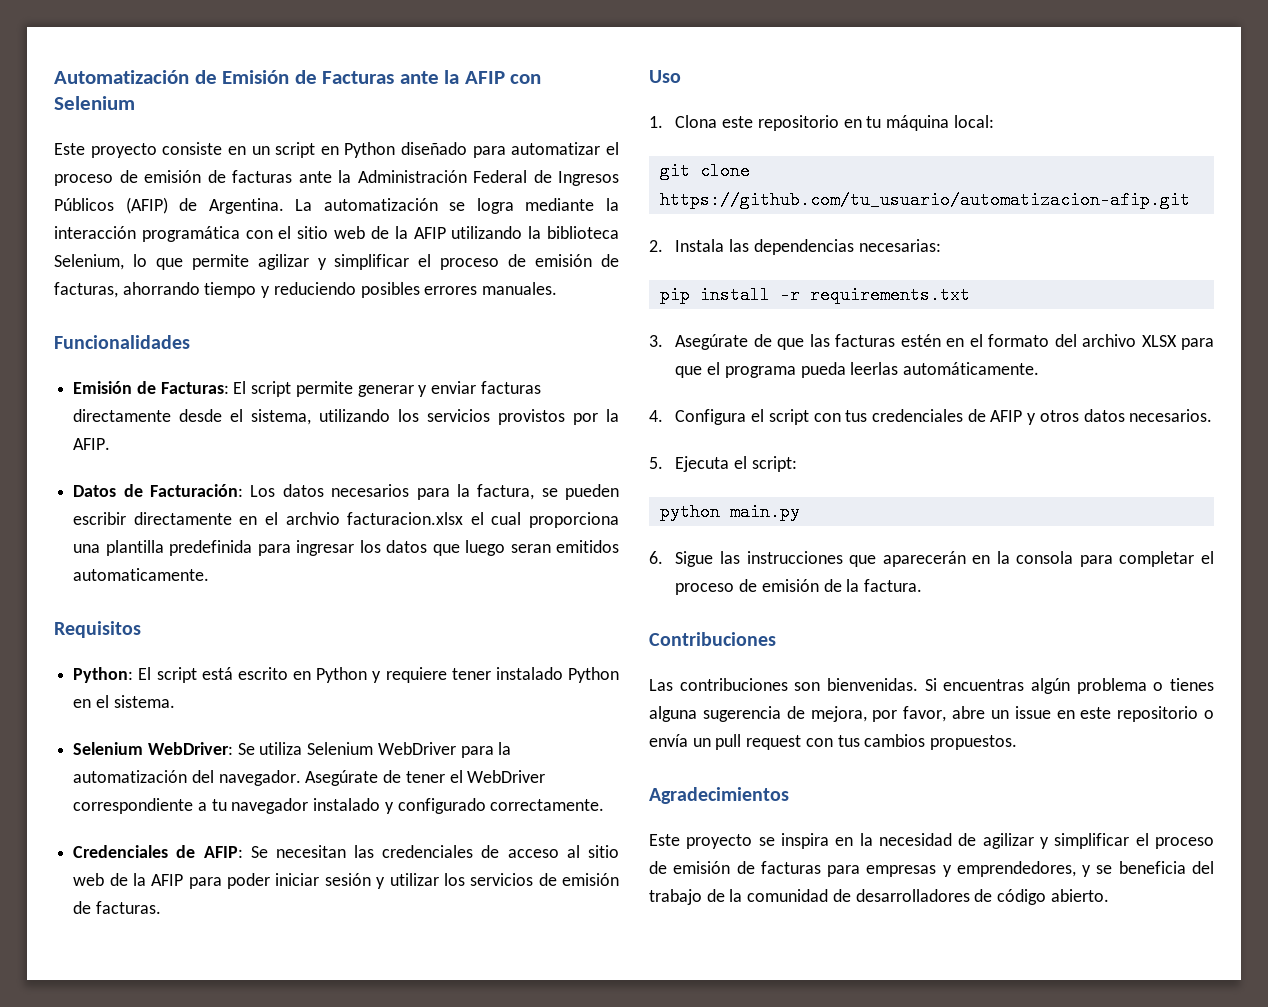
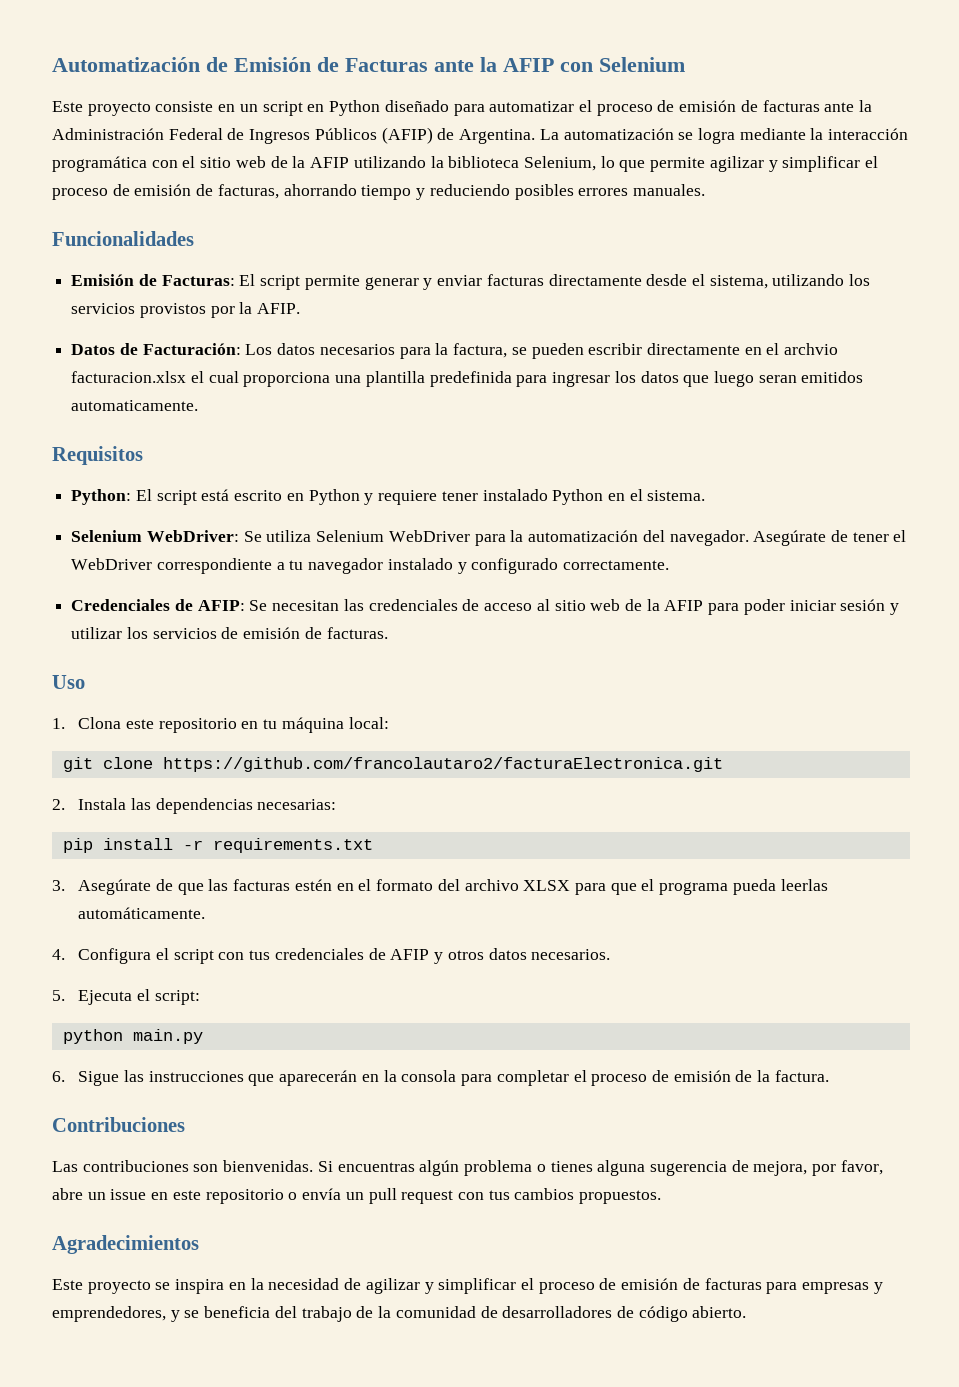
- git clone https://github.com/tu_usuario/automatizacion-afip.git
+ git clone https://github.com/francolautaro2/facturaElectronica.git

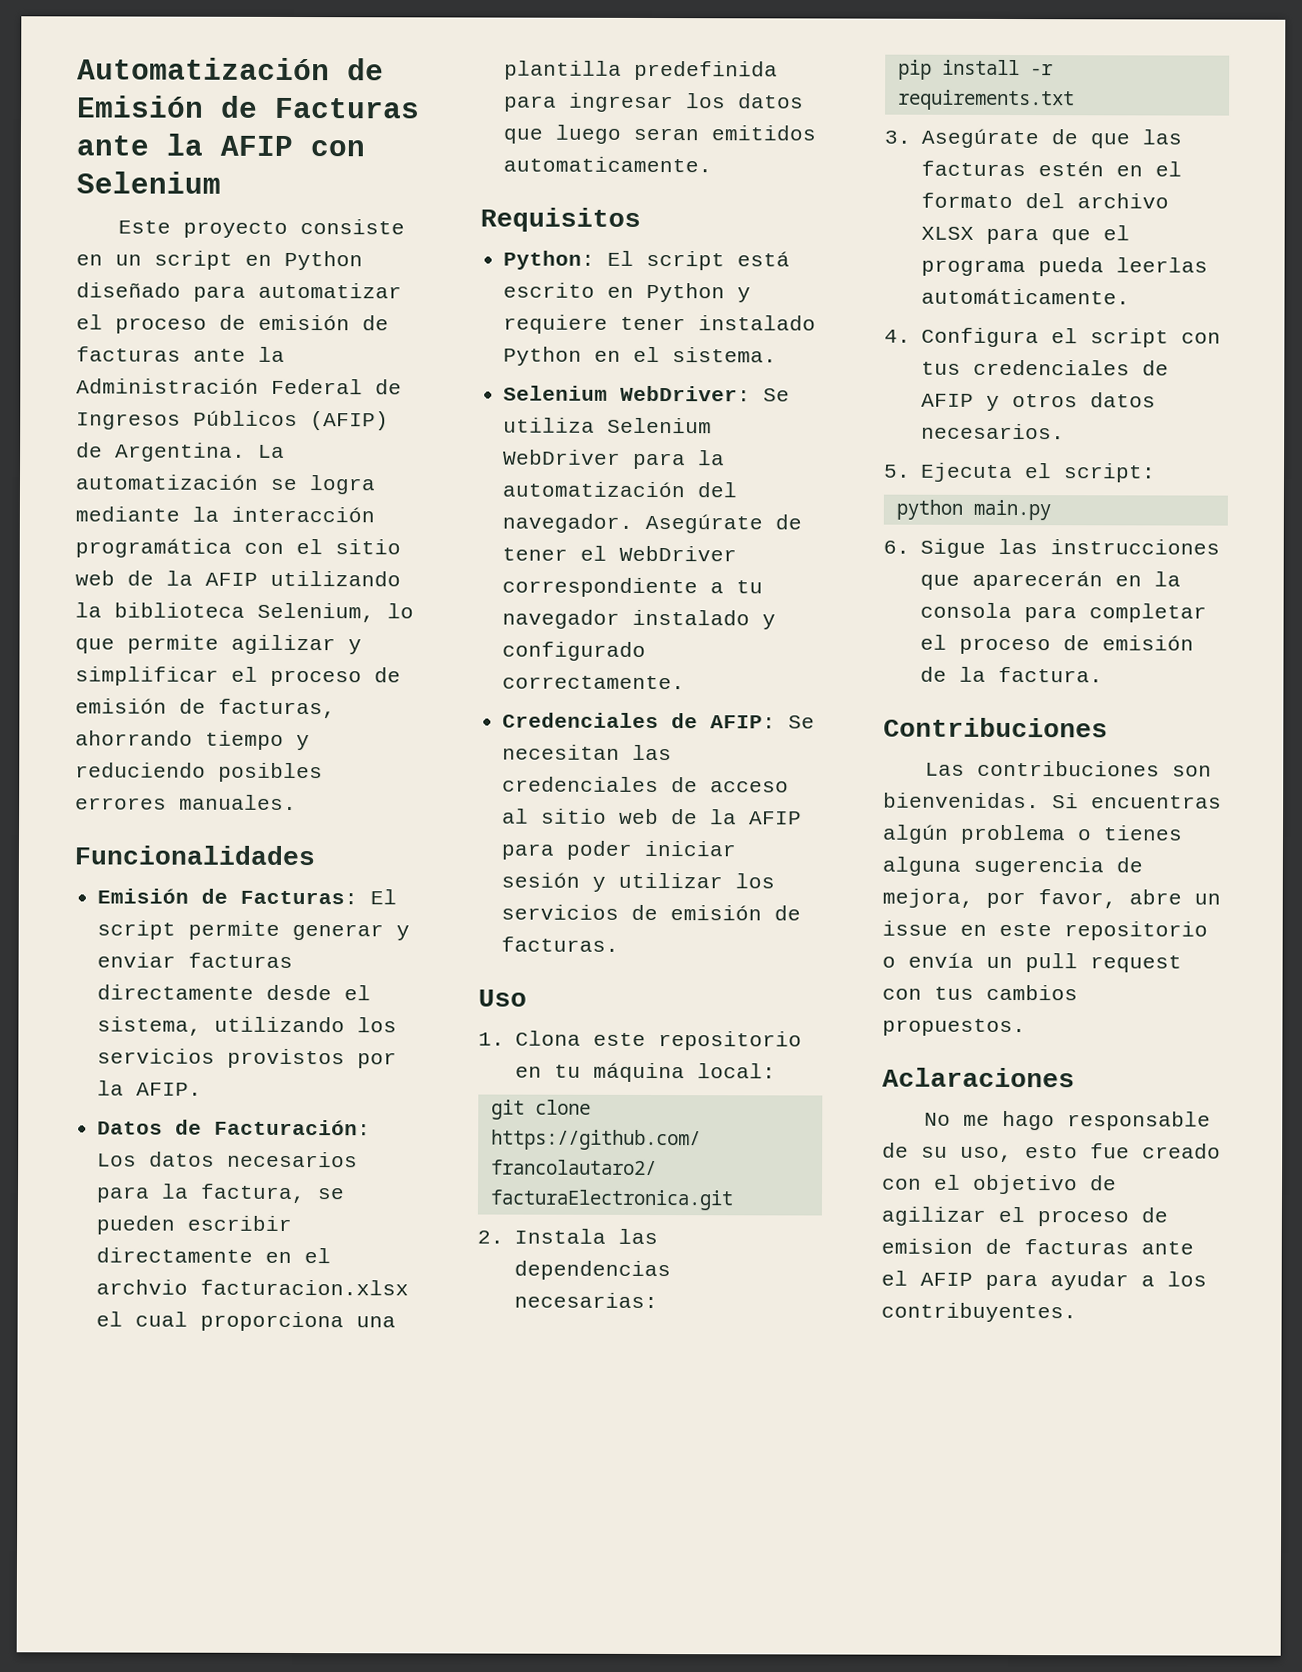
- Agradecimientos
- Este proyecto se inspira en la necesidad de agilizar y simplificar el proceso de emisión de facturas para empresas y emprendedores, y se beneficia del trabajo de la comunidad de desarrolladores de código abierto.
+ Aclaraciones
+ No me hago responsable de su uso, esto fue creado con el objetivo de agilizar el proceso de emision de facturas ante el AFIP para ayudar a los contribuyentes.

